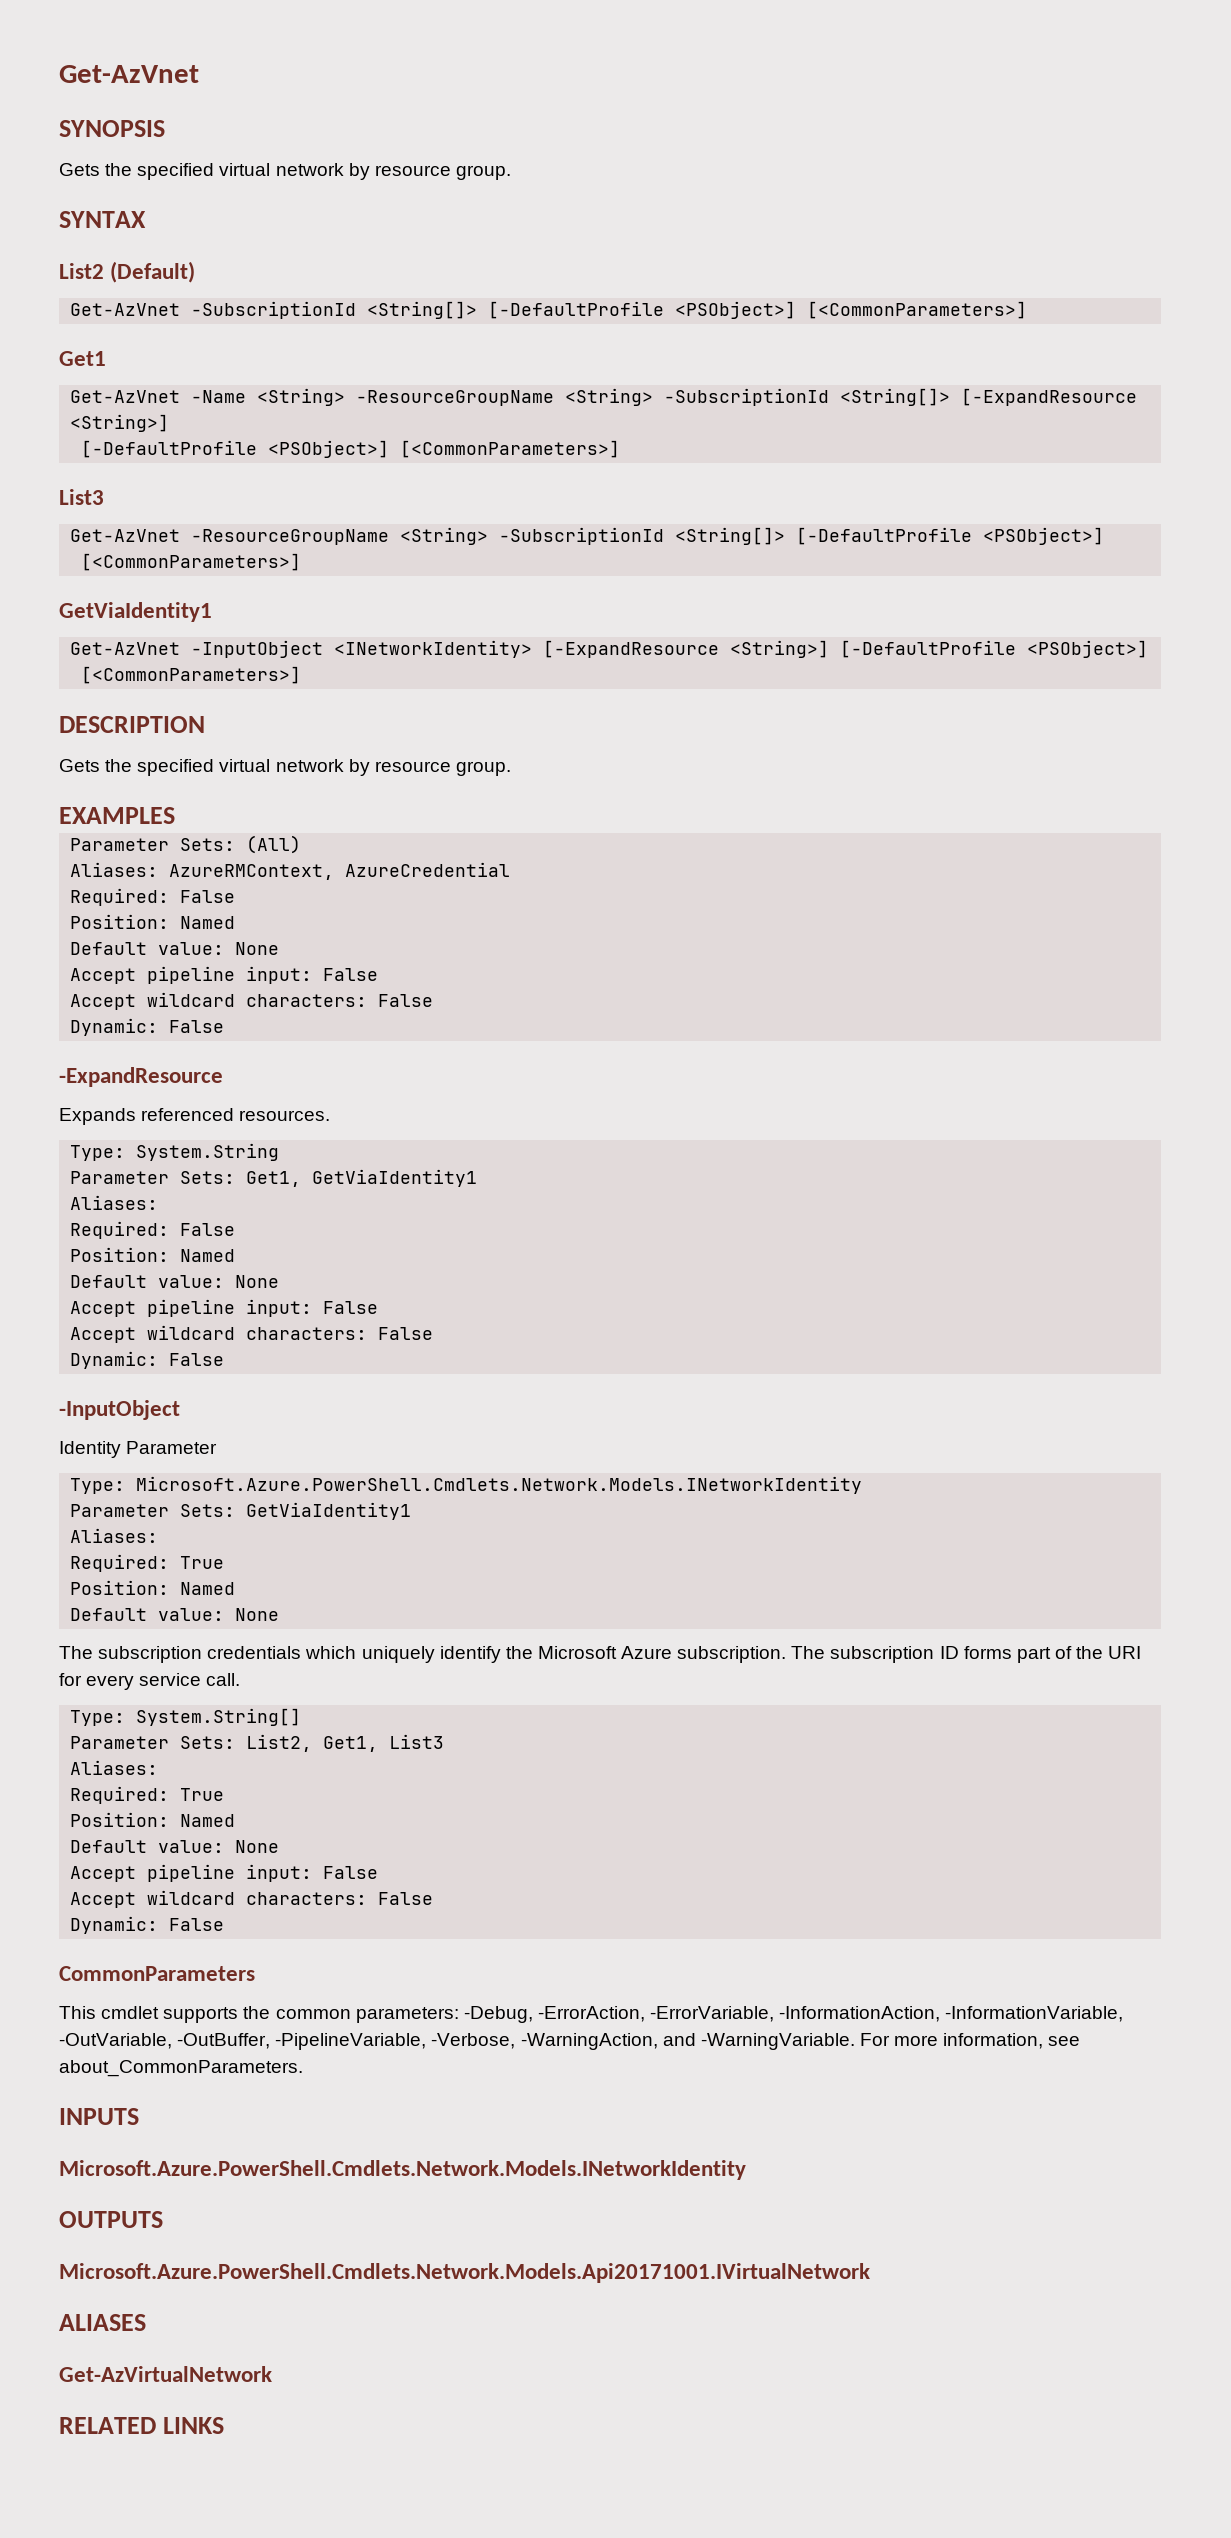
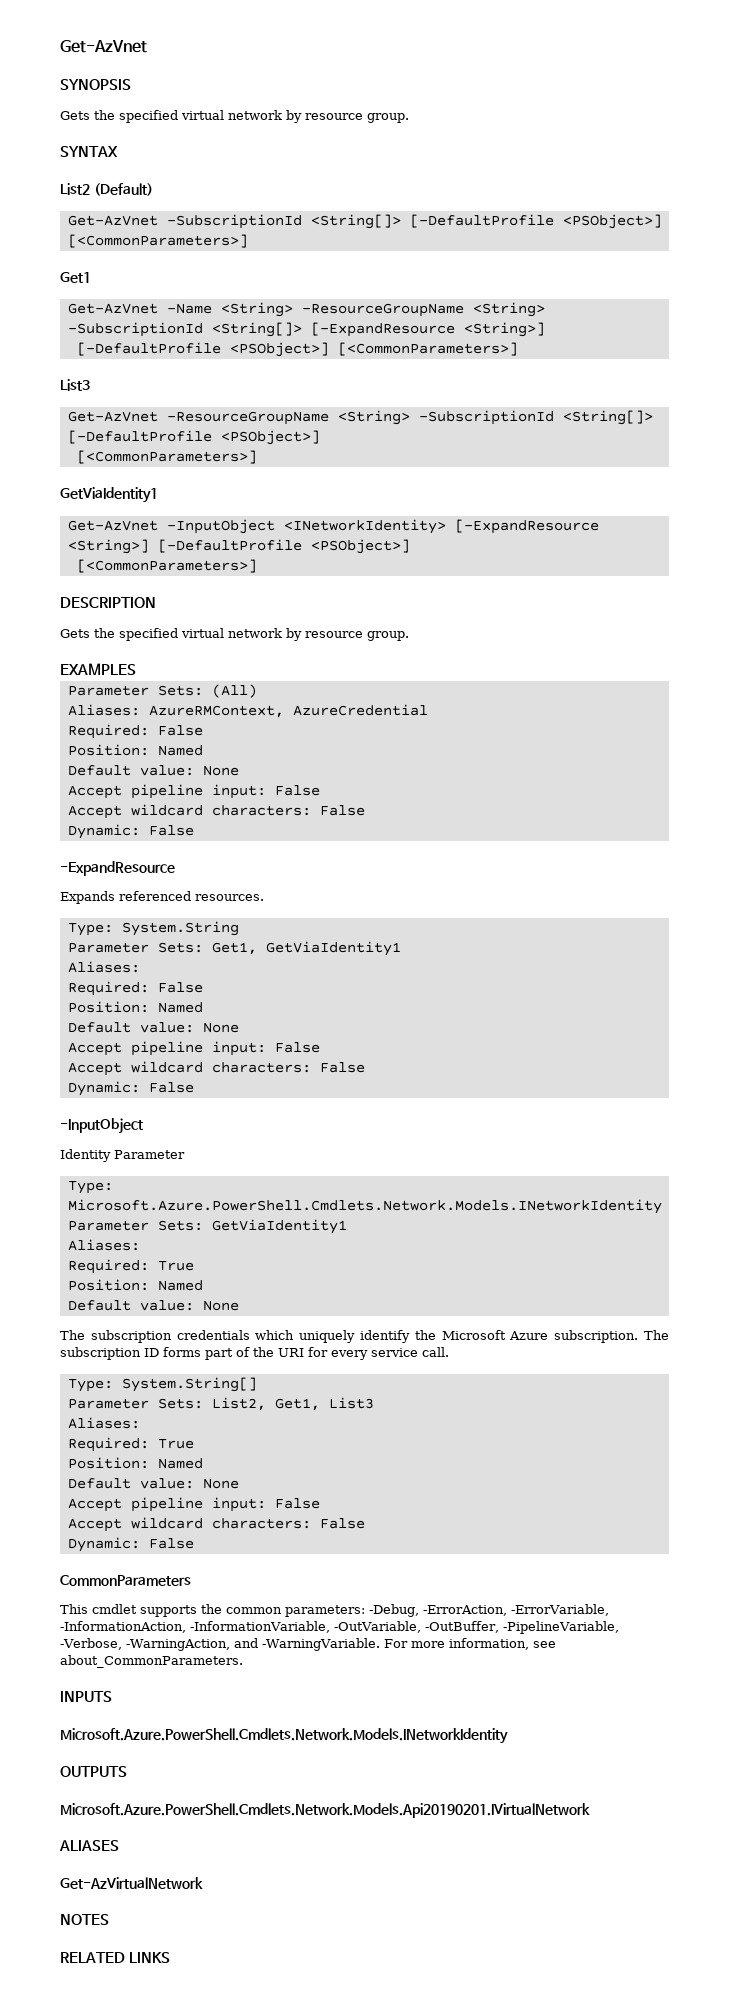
- Microsoft.Azure.PowerShell.Cmdlets.Network.Models.Api20171001.IVirtualNetwork
+ Microsoft.Azure.PowerShell.Cmdlets.Network.Models.Api20190201.IVirtualNetwork
+ NOTES

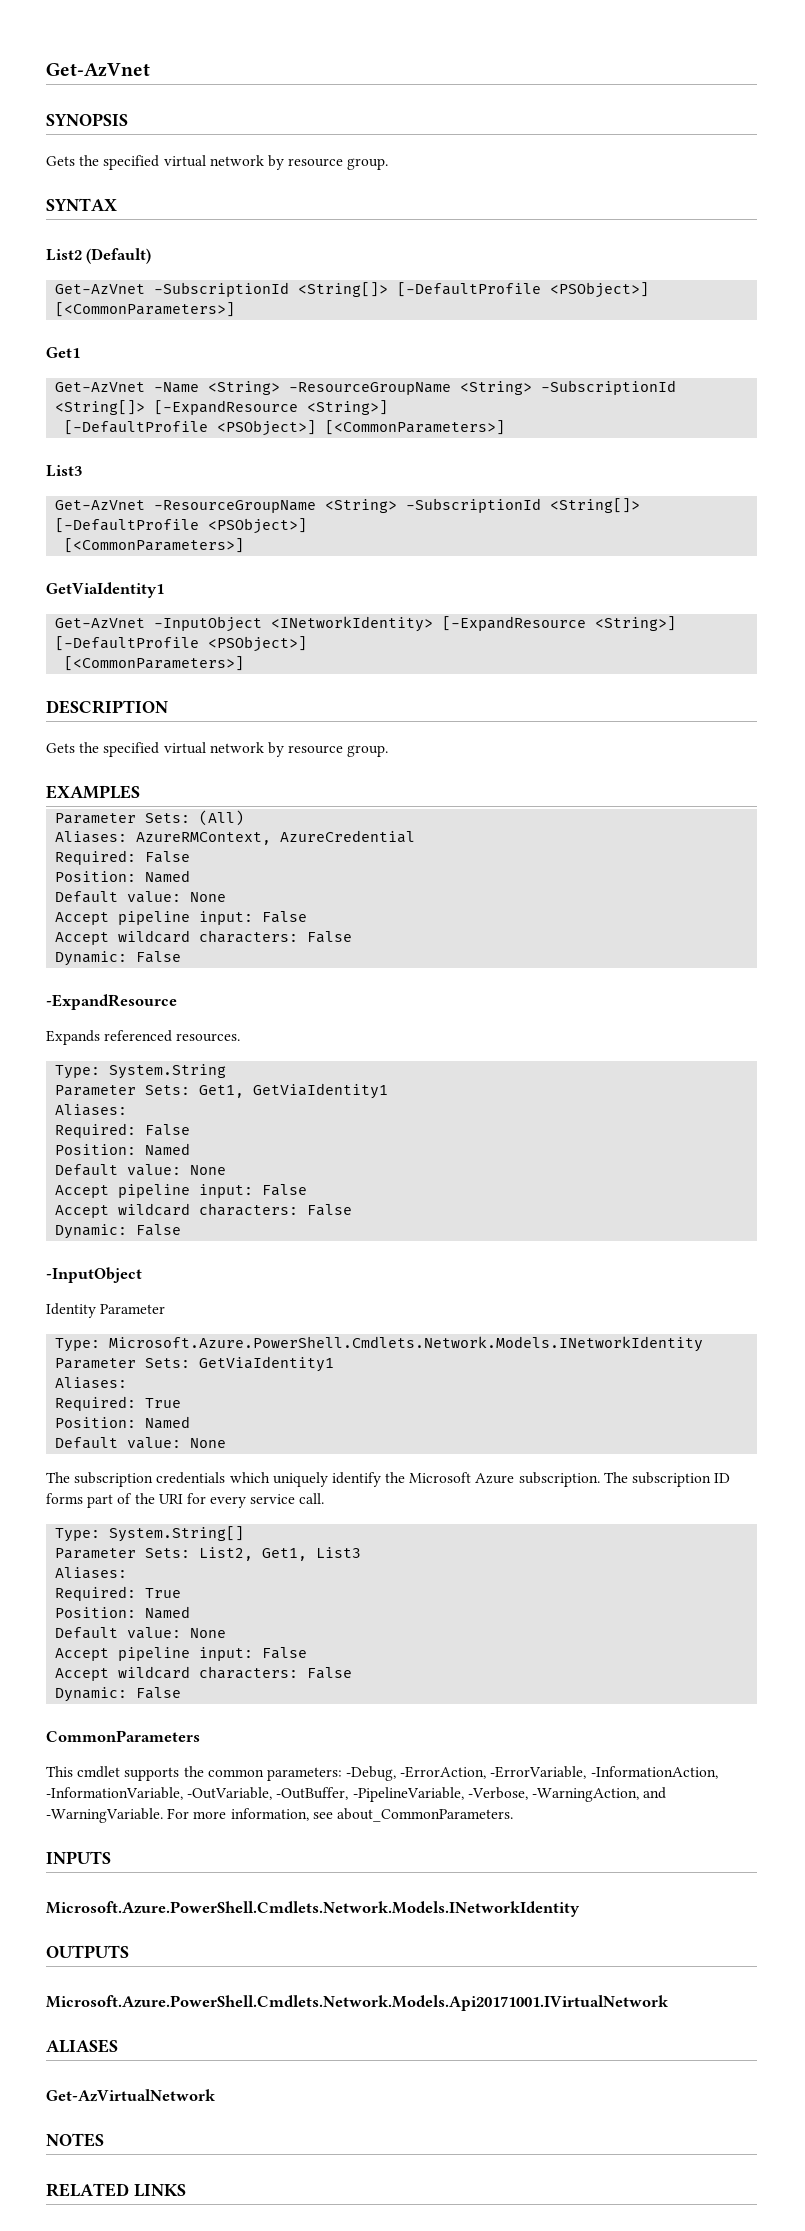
- Microsoft.Azure.PowerShell.Cmdlets.Network.Models.Api20190201.IVirtualNetwork
+ Microsoft.Azure.PowerShell.Cmdlets.Network.Models.Api20171001.IVirtualNetwork

